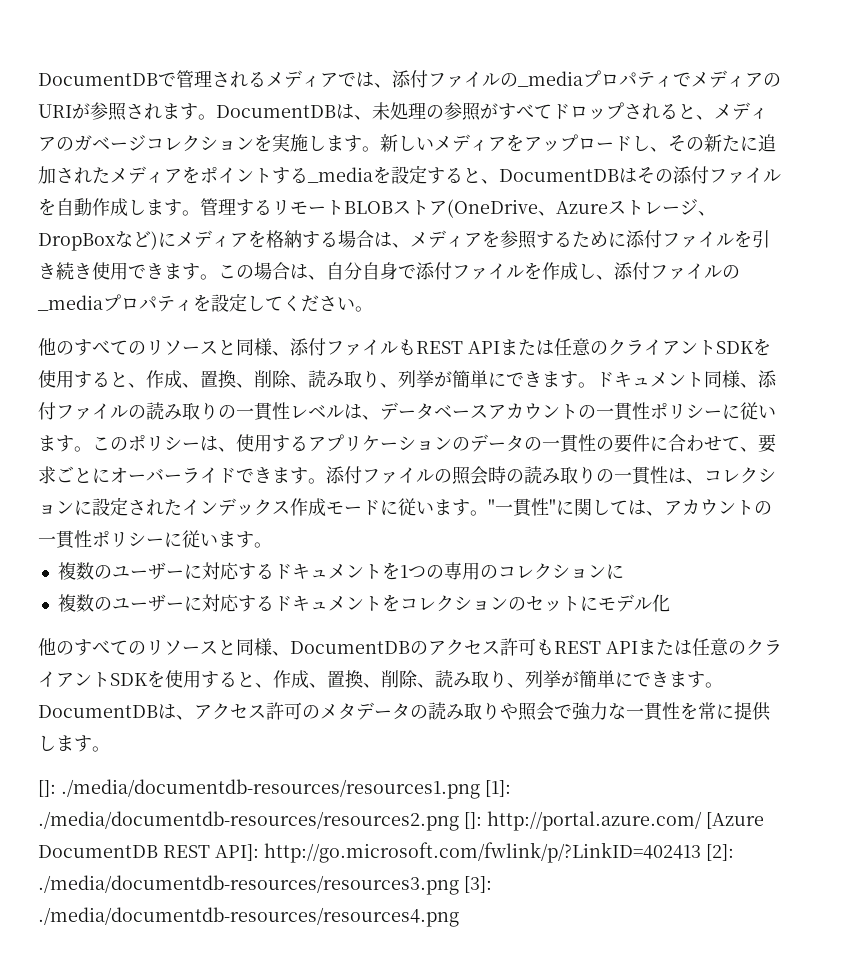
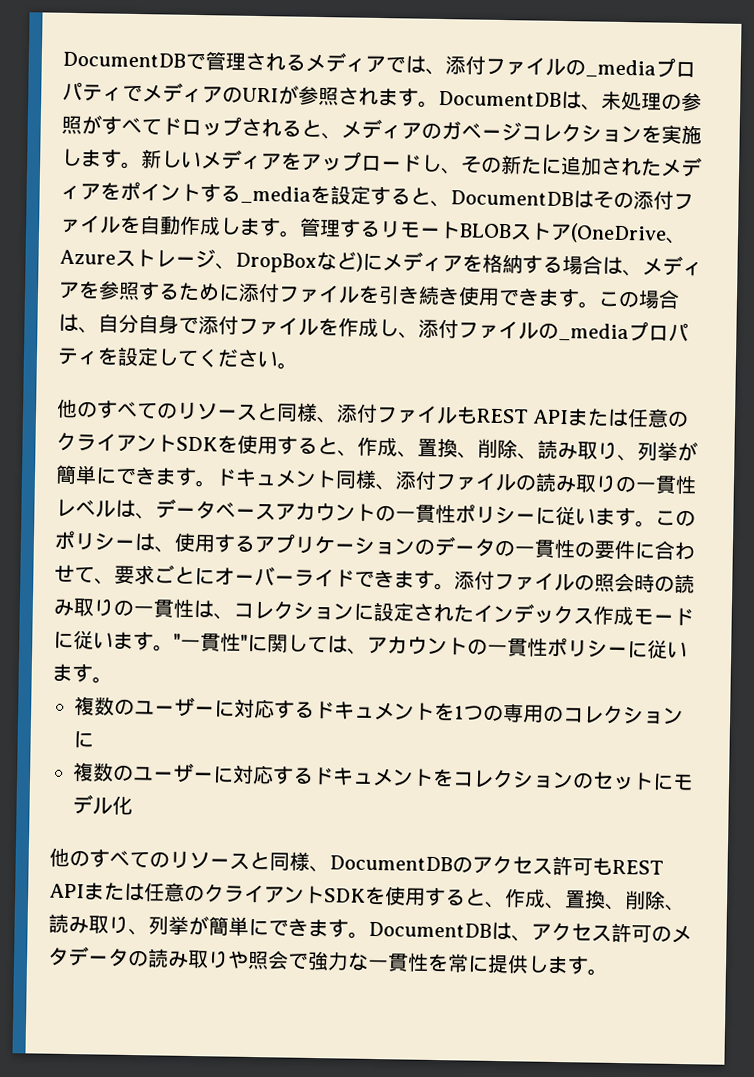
- []: ./media/documentdb-resources/resources1.png [1]: ./media/documentdb-resources/resources2.png []: http://portal.azure.com/ [Azure DocumentDB REST API]: http://go.microsoft.com/fwlink/p/?LinkID=402413 [2]: ./media/documentdb-resources/resources3.png [3]: ./media/documentdb-resources/resources4.png

